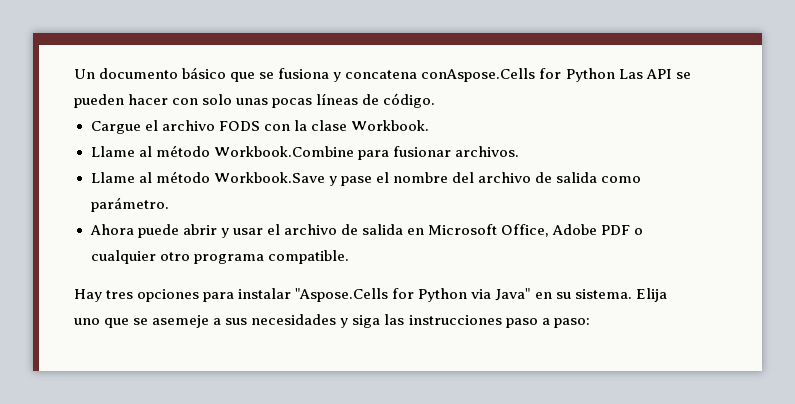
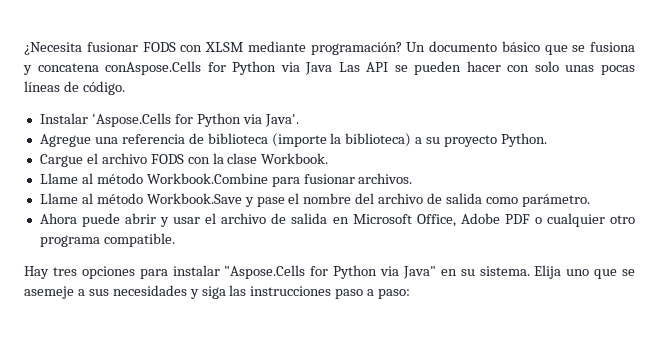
+ ¿Necesita fusionar FODS con XLSM mediante programación?
- Un documento básico que se fusiona y concatena conAspose.Cells for Python Las API se pueden hacer con solo unas pocas líneas de código.
+ Un documento básico que se fusiona y concatena conAspose.Cells for Python via Java Las API se pueden hacer con solo unas pocas líneas de código.
+ Instalar 'Aspose.Cells for Python via Java'.
+ Agregue una referencia de biblioteca (importe la biblioteca) a su proyecto Python.

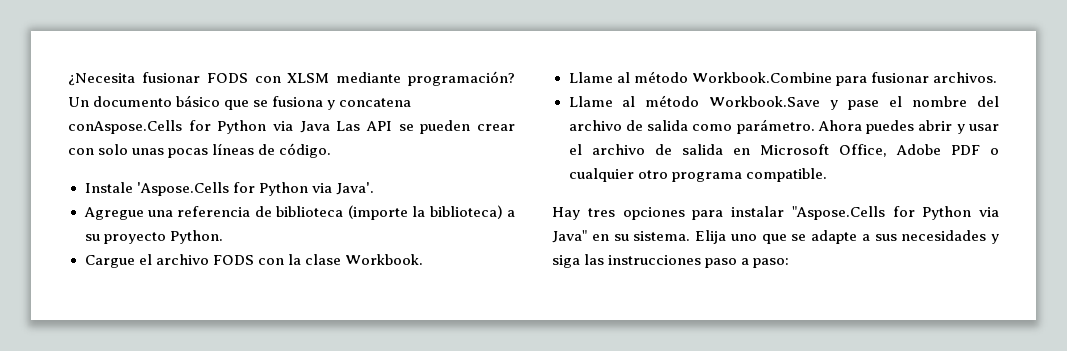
- Un documento básico que se fusiona y concatena conAspose.Cells for Python via Java Las API se pueden hacer con solo unas pocas líneas de código.
+ Un documento básico que se fusiona y concatena conAspose.Cells for Python via Java Las API se pueden crear con solo unas pocas líneas de código.
- Instalar 'Aspose.Cells for Python via Java'.
+ Instale 'Aspose.Cells for Python via Java'.
- Llame al método Workbook.Save y pase el nombre del archivo de salida como parámetro.
- Ahora puede abrir y usar el archivo de salida en Microsoft Office, Adobe PDF o cualquier otro programa compatible.
+ Llame al método Workbook.Save y pase el nombre del archivo de salida como parámetro. Ahora puedes abrir y usar el archivo de salida en Microsoft Office, Adobe PDF o cualquier otro programa compatible.
- Elija uno que se asemeje a sus necesidades y siga las instrucciones paso a paso:
+ Elija uno que se adapte a sus necesidades y siga las instrucciones paso a paso:

